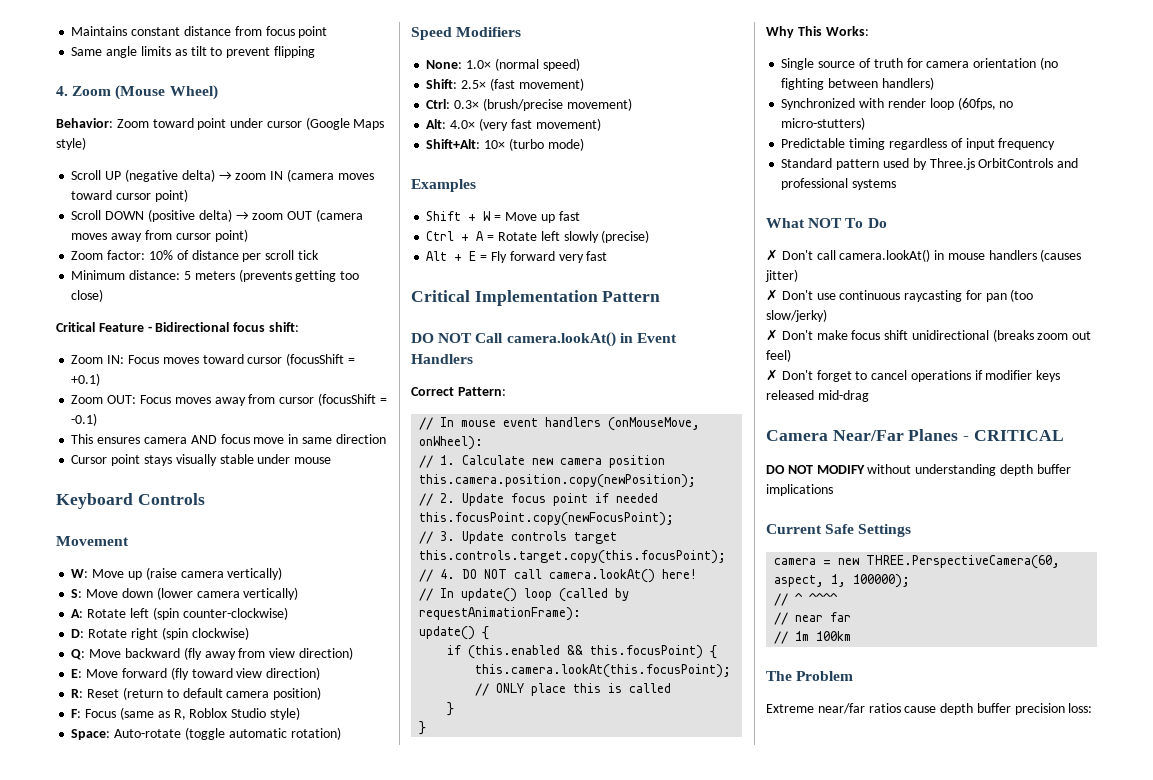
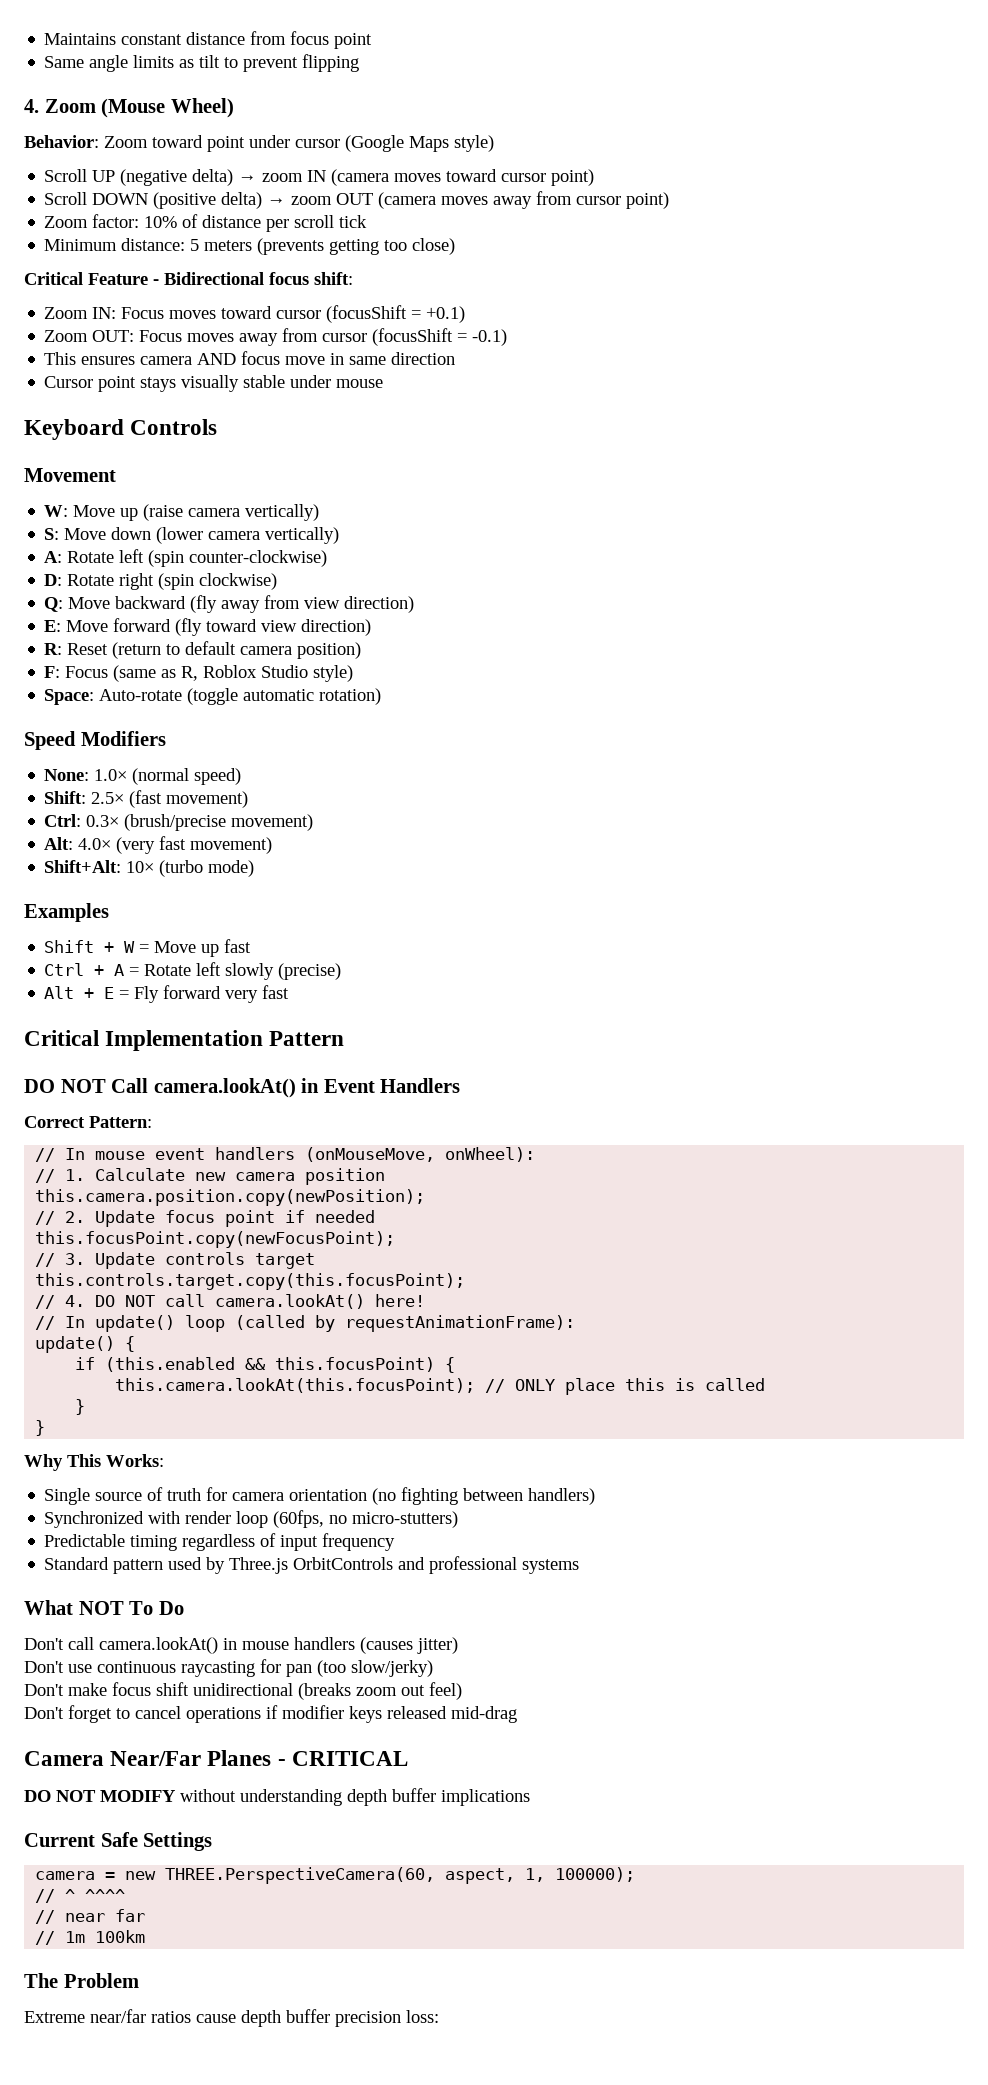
- ✗ Don't call camera.lookAt() in mouse handlers (causes jitter)
+ Don't call camera.lookAt() in mouse handlers (causes jitter)
- ✗ Don't use continuous raycasting for pan (too slow/jerky)
+ Don't use continuous raycasting for pan (too slow/jerky)
- ✗ Don't make focus shift unidirectional (breaks zoom out feel)
+ Don't make focus shift unidirectional (breaks zoom out feel)
- ✗ Don't forget to cancel operations if modifier keys released mid-drag
+ Don't forget to cancel operations if modifier keys released mid-drag

